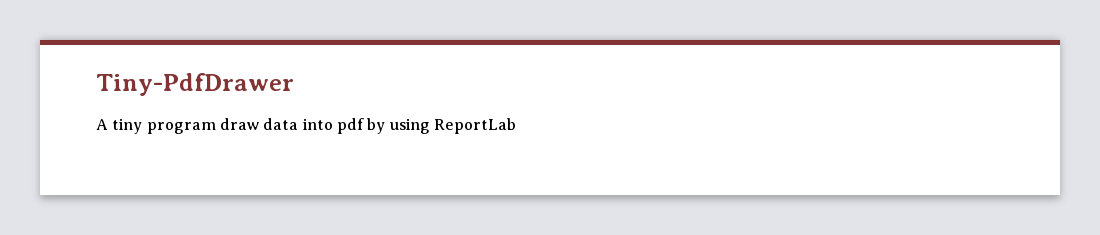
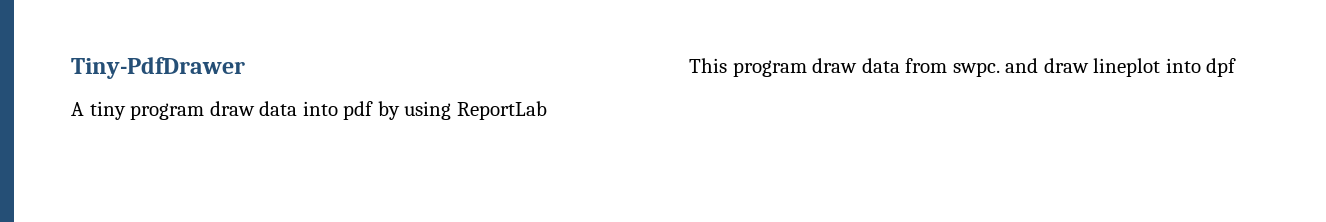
+ This program draw data from swpc. and draw lineplot into dpf

